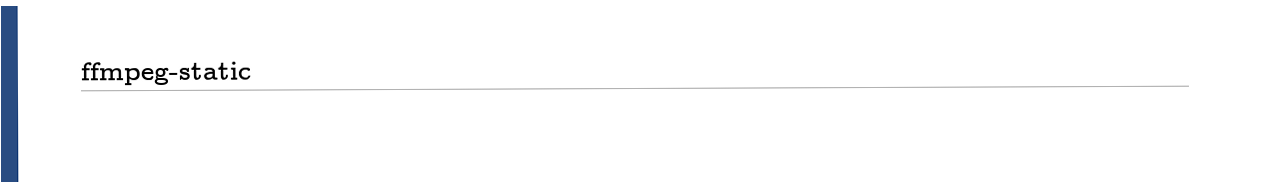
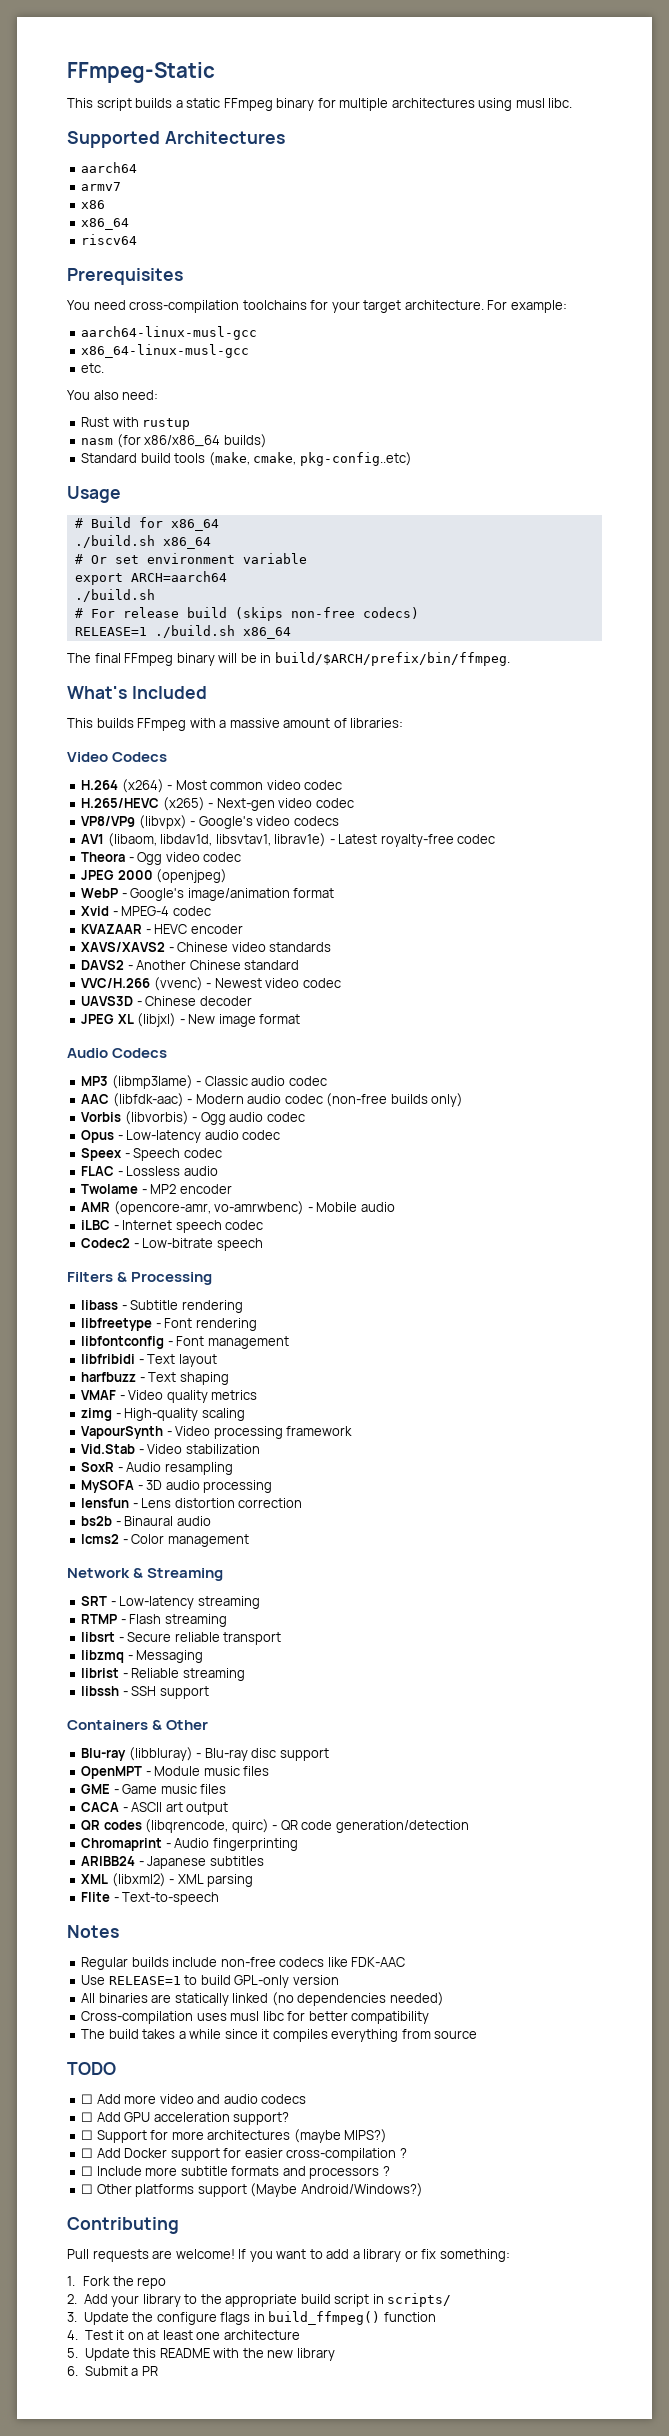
- ffmpeg-static
+ FFmpeg-Static
+ This script builds a static FFmpeg binary for multiple architectures using musl libc.
+ Supported Architectures
+ aarch64
+ armv7
+ x86
+ x86_64
+ riscv64
+ Prerequisites
+ You need cross-compilation toolchains for your target architecture. For example:
+ aarch64-linux-musl-gcc
+ x86_64-linux-musl-gcc
+ etc.
+ You also need:
+ Rust with rustup
+ nasm (for x86/x86_64 builds)
+ Standard build tools (make, cmake, pkg-config..etc)
+ Usage
+ # Build for x86_64
+ ./build.sh x86_64
+ # Or set environment variable
+ export ARCH=aarch64
+ ./build.sh
+ # For release build (skips non-free codecs)
+ RELEASE=1 ./build.sh x86_64
+ The final FFmpeg binary will be in build/$ARCH/prefix/bin/ffmpeg.
+ What's Included
+ This builds FFmpeg with a massive amount of libraries:
+ Video Codecs
+ H.264 (x264) - Most common video codec
+ H.265/HEVC (x265) - Next-gen video codec
+ VP8/VP9 (libvpx) - Google's video codecs
+ AV1 (libaom, libdav1d, libsvtav1, librav1e) - Latest royalty-free codec
+ Theora - Ogg video codec
+ JPEG 2000 (openjpeg)
+ WebP - Google's image/animation format
+ Xvid - MPEG-4 codec
+ KVAZAAR - HEVC encoder
+ XAVS/XAVS2 - Chinese video standards
+ DAVS2 - Another Chinese standard
+ VVC/H.266 (vvenc) - Newest video codec
+ UAVS3D - Chinese decoder
+ JPEG XL (libjxl) - New image format
+ Audio Codecs
+ MP3 (libmp3lame) - Classic audio codec
+ AAC (libfdk-aac) - Modern audio codec (non-free builds only)
+ Vorbis (libvorbis) - Ogg audio codec
+ Opus - Low-latency audio codec
+ Speex - Speech codec
+ FLAC - Lossless audio
+ Twolame - MP2 encoder
+ AMR (opencore-amr, vo-amrwbenc) - Mobile audio
+ iLBC - Internet speech codec
+ Codec2 - Low-bitrate speech
+ Filters & Processing
+ libass - Subtitle rendering
+ libfreetype - Font rendering
+ libfontconfig - Font management
+ libfribidi - Text layout
+ harfbuzz - Text shaping
+ VMAF - Video quality metrics
+ zimg - High-quality scaling
+ VapourSynth - Video processing framework
+ Vid.Stab - Video stabilization
+ SoxR - Audio resampling
+ MySOFA - 3D audio processing
+ lensfun - Lens distortion correction
+ bs2b - Binaural audio
+ lcms2 - Color management
+ Network & Streaming
+ SRT - Low-latency streaming
+ RTMP - Flash streaming
+ libsrt - Secure reliable transport
+ libzmq - Messaging
+ librist - Reliable streaming
+ libssh - SSH support
+ Containers & Other
+ Blu-ray (libbluray) - Blu-ray disc support
+ OpenMPT - Module music files
+ GME - Game music files
+ CACA - ASCII art output
+ QR codes (libqrencode, quirc) - QR code generation/detection
+ Chromaprint - Audio fingerprinting
+ ARIBB24 - Japanese subtitles
+ XML (libxml2) - XML parsing
+ Flite - Text-to-speech
+ Notes
+ Regular builds include non-free codecs like FDK-AAC
+ Use RELEASE=1 to build GPL-only version
+ All binaries are statically linked (no dependencies needed)
+ Cross-compilation uses musl libc for better compatibility
+ The build takes a while since it compiles everything from source
+ TODO
+ ☐ Add more video and audio codecs
+ ☐ Add GPU acceleration support?
+ ☐ Support for more architectures (maybe MIPS?)
+ ☐ Add Docker support for easier cross-compilation ?
+ ☐ Include more subtitle formats and processors ?
+ ☐ Other platforms support (Maybe Android/Windows?)
+ Contributing
+ Pull requests are welcome! If you want to add a library or fix something:
+ 1. Fork the repo
+ 2. Add your library to the appropriate build script in scripts/
+ 3. Update the configure flags in build_ffmpeg() function
+ 4. Test it on at least one architecture
+ 5. Update this README with the new library
+ 6. Submit a PR

